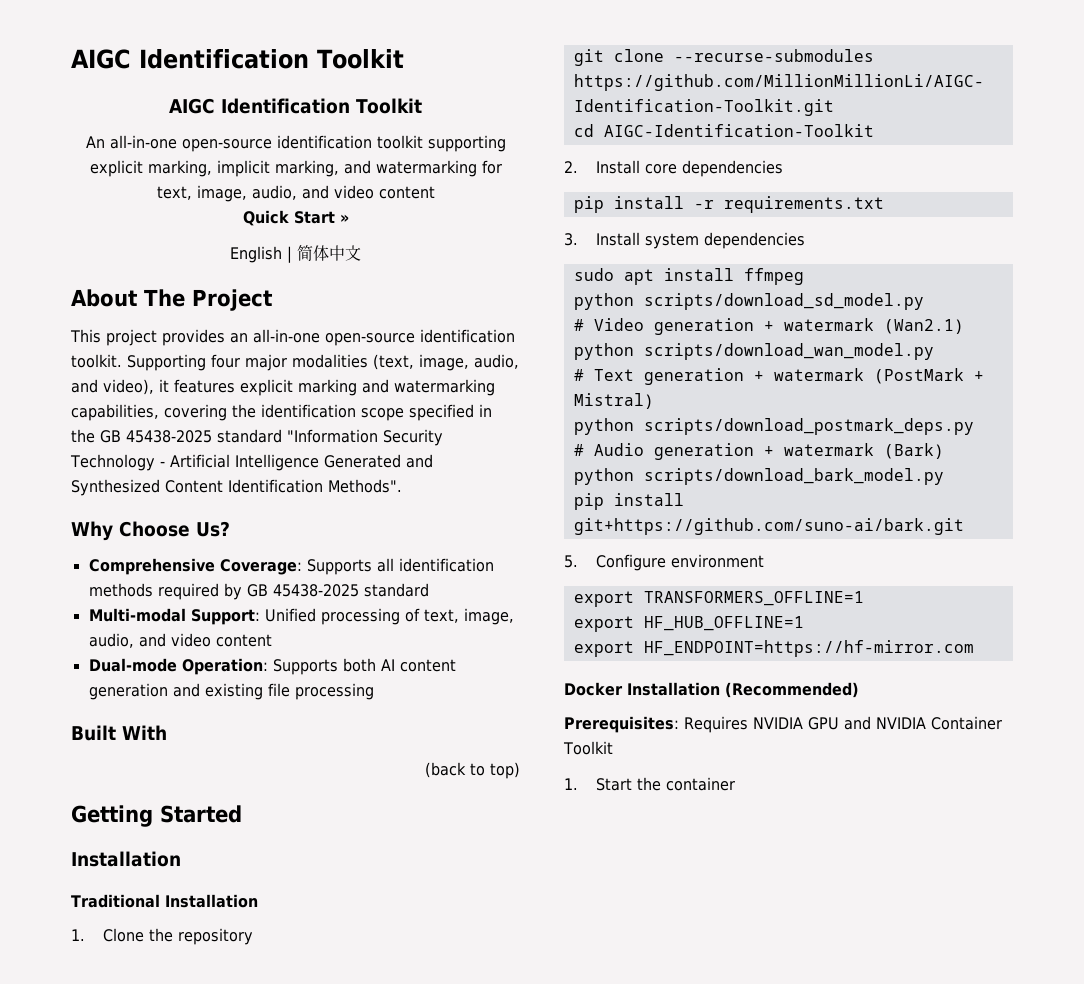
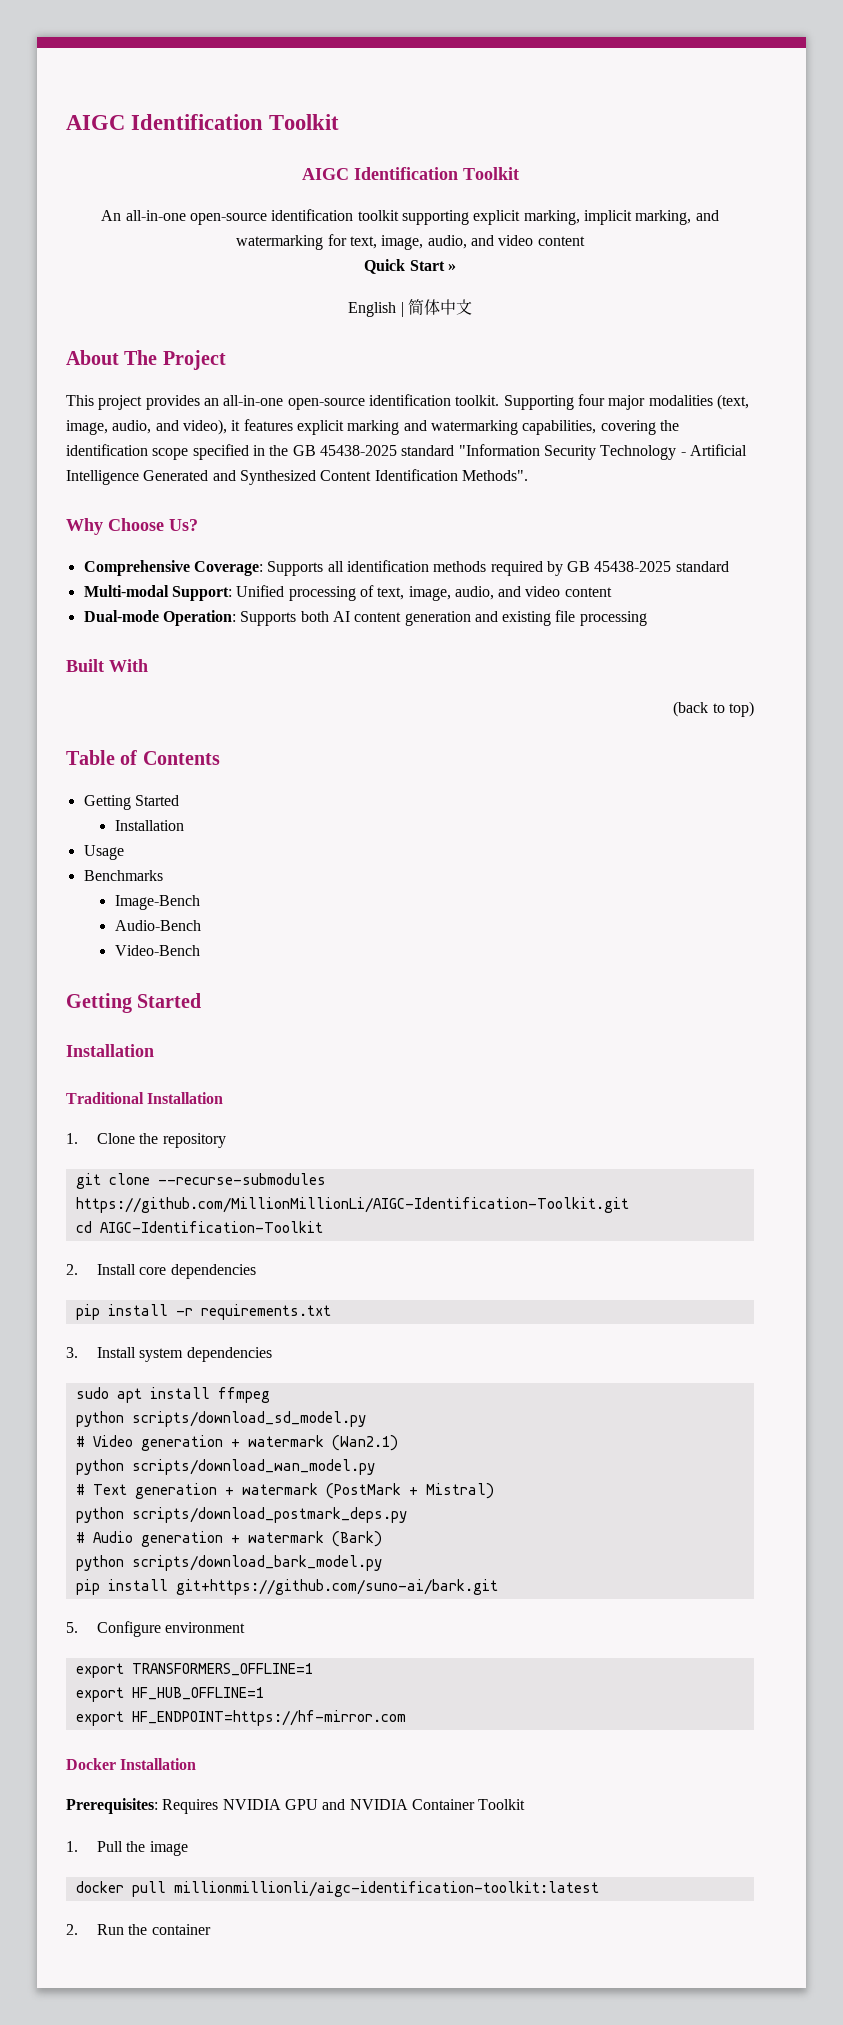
+ Table of Contents
+ Getting Started
+ Installation
+ Usage
+ Benchmarks
+ Image-Bench
+ Audio-Bench
+ Video-Bench
- Docker Installation (Recommended)
+ Docker Installation
- 1. Start the container
+ 1. Pull the image
+ docker pull millionmillionli/aigc-identification-toolkit:latest
+ 2. Run the container

